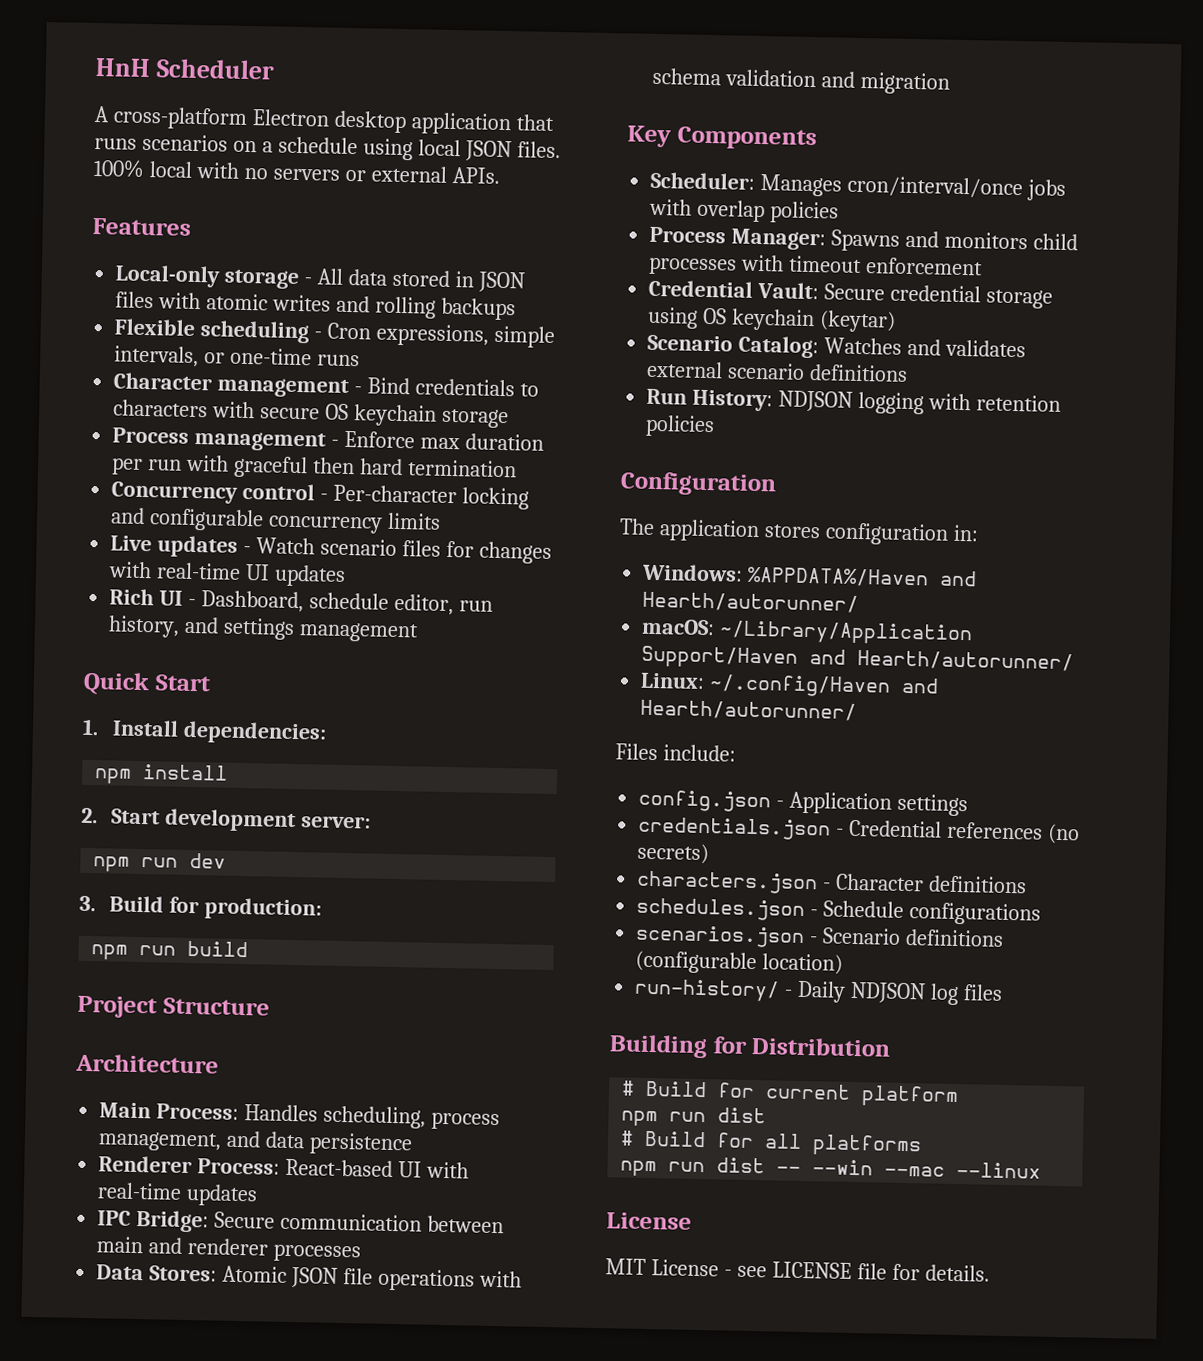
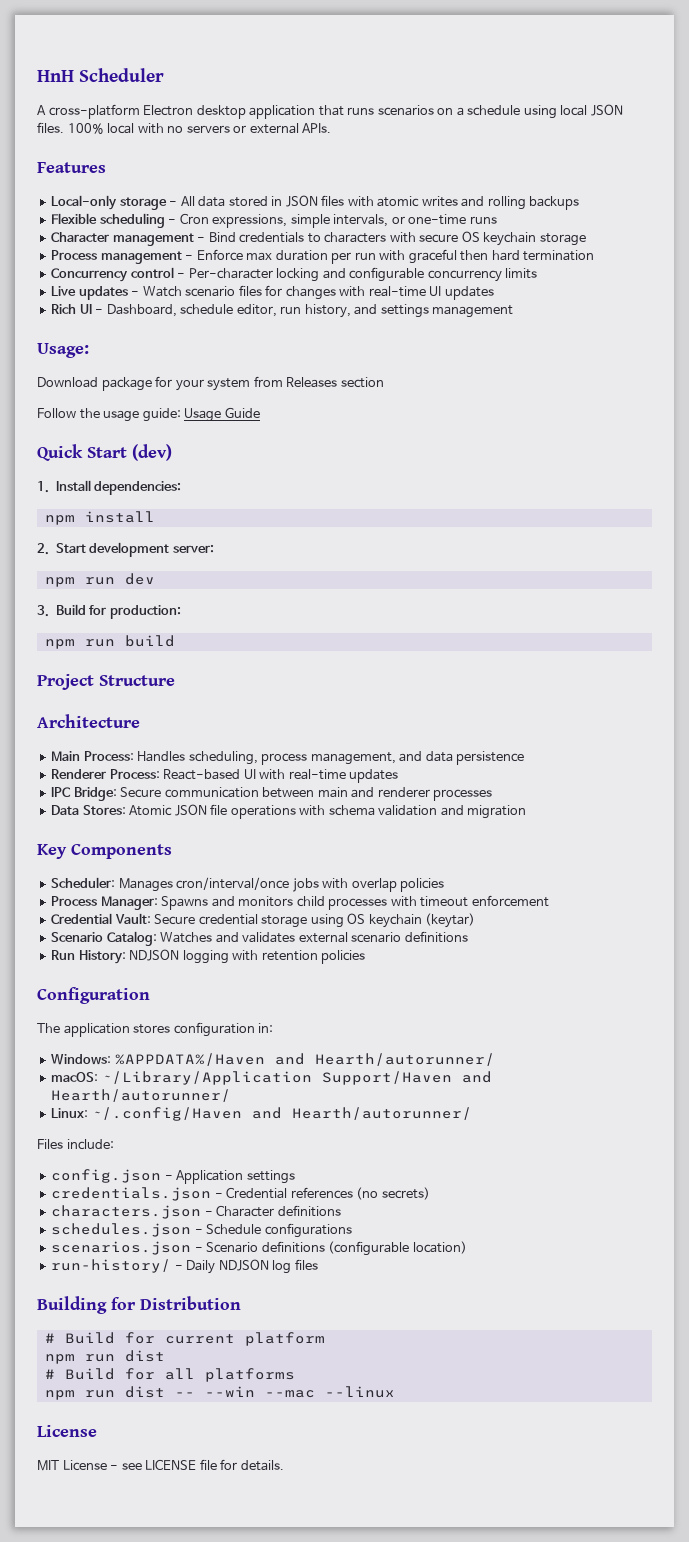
+ Usage:
+ Download package for your system from Releases section
+ Follow the usage guide: Usage Guide
- Quick Start
+ Quick Start (dev)

